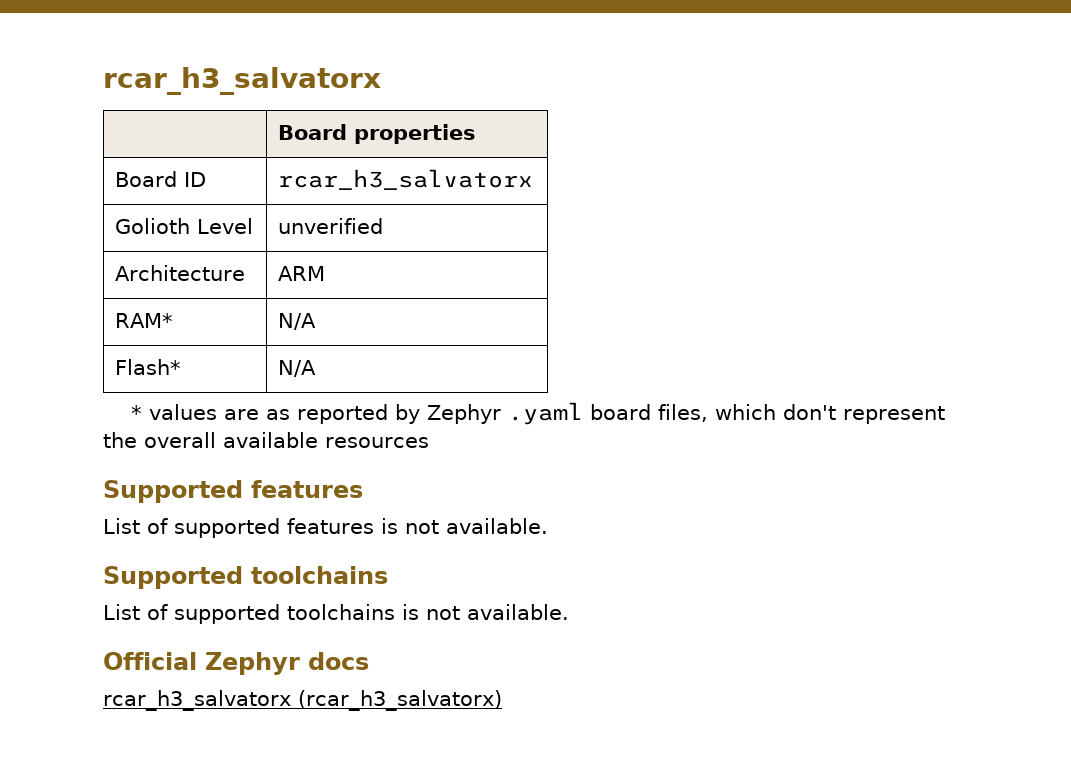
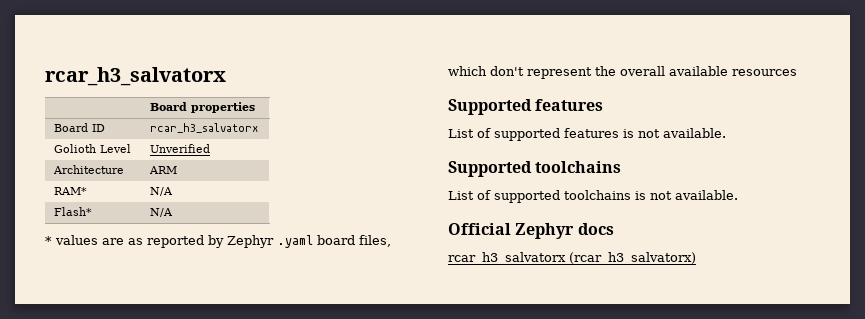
- Golioth Level | unverified
+ Golioth Level | Unverified

